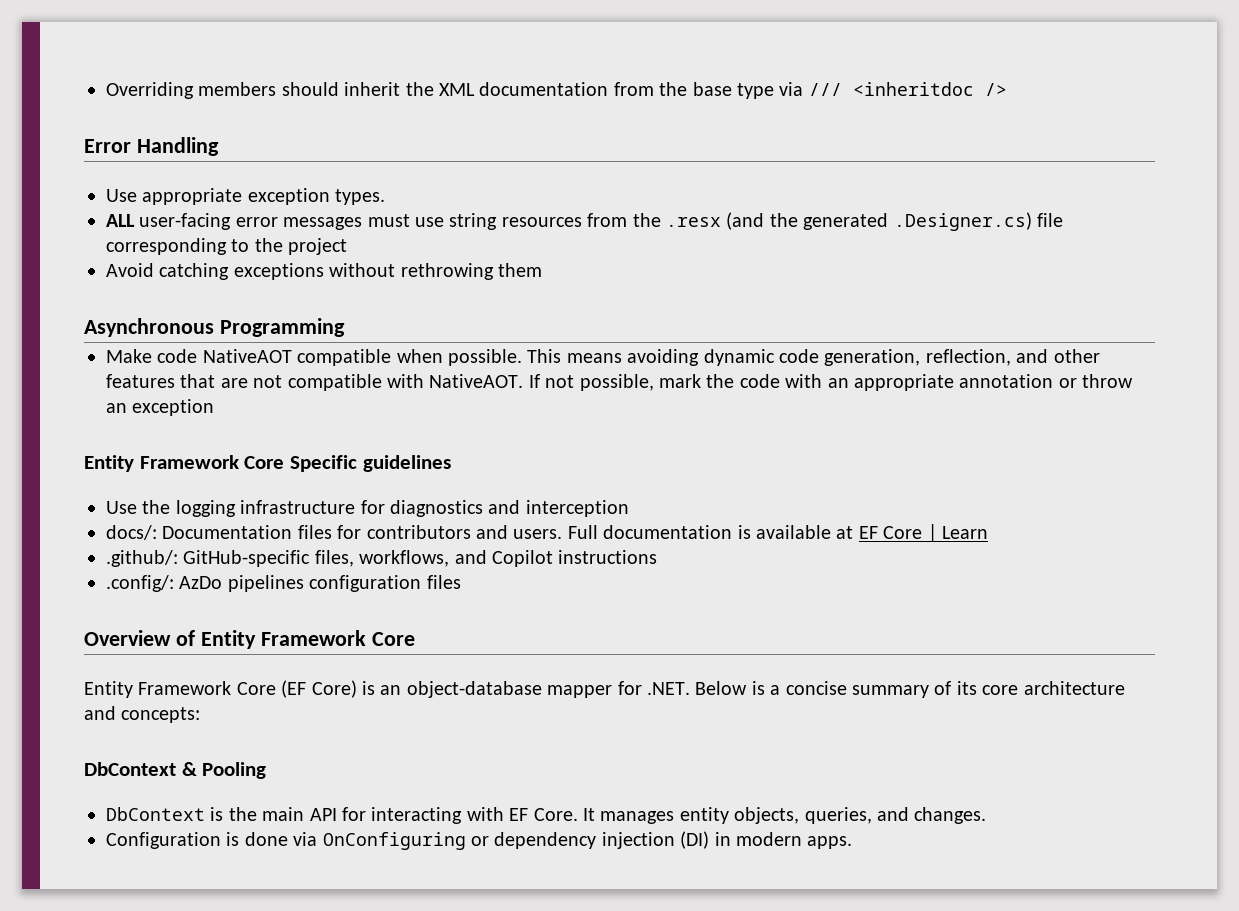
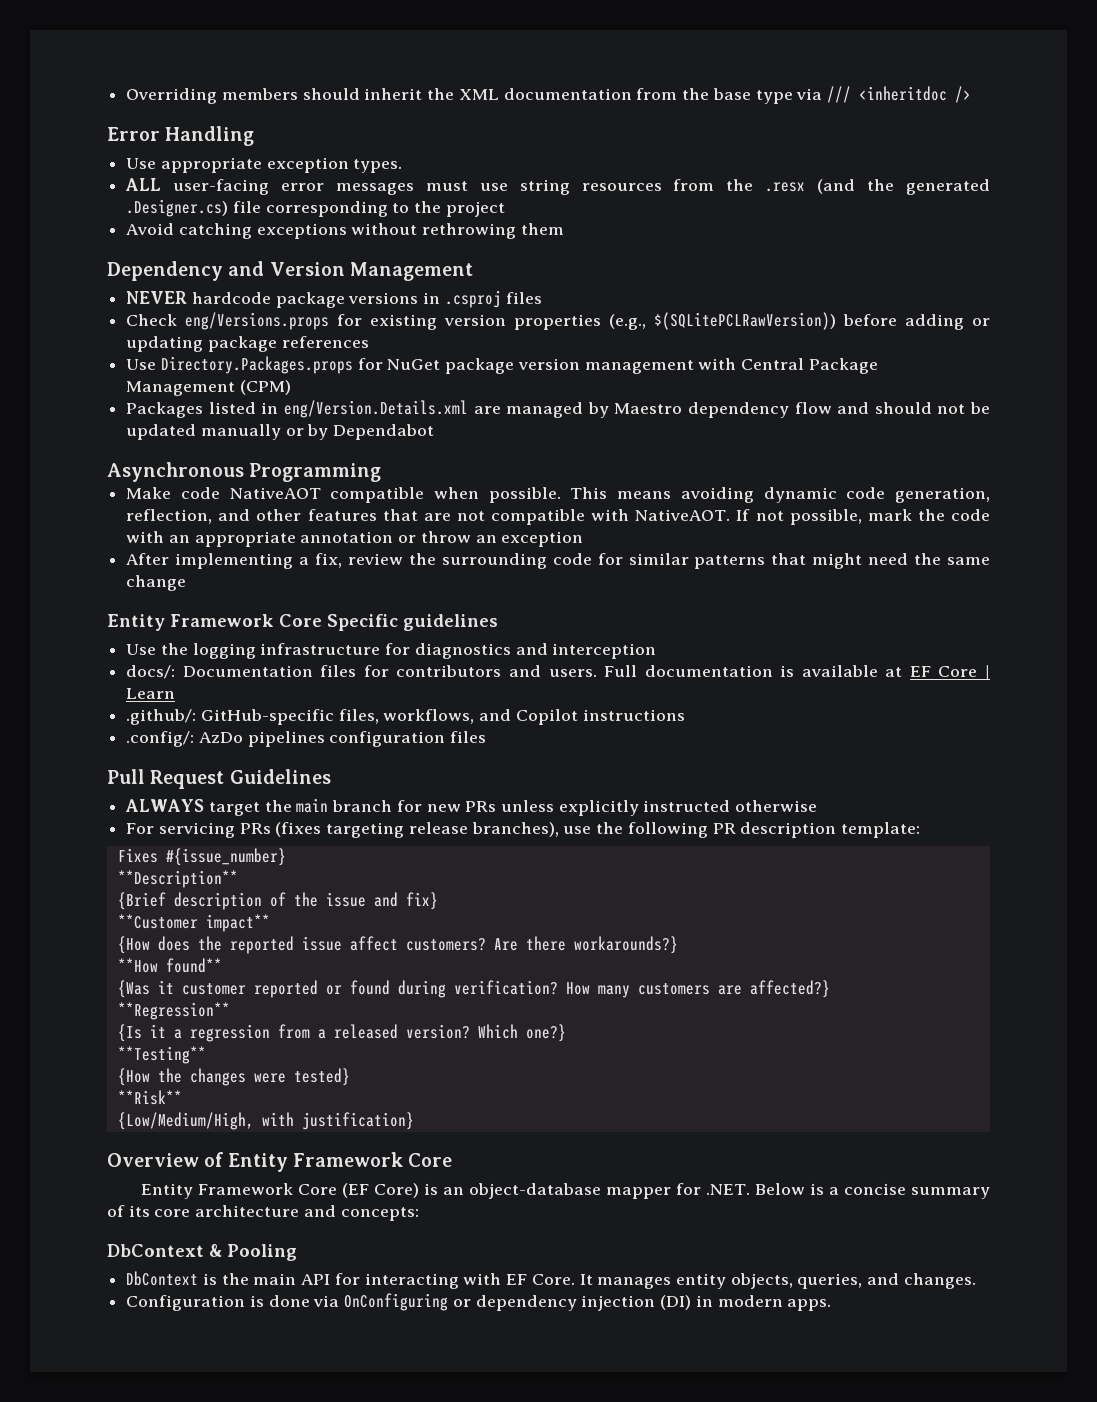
+ Dependency and Version Management
+ NEVER hardcode package versions in .csproj files
+ Check eng/Versions.props for existing version properties (e.g., $(SQLitePCLRawVersion)) before adding or updating package references
+ Use Directory.Packages.props for NuGet package version management with Central Package Management (CPM)
+ Packages listed in eng/Version.Details.xml are managed by Maestro dependency flow and should not be updated manually or by Dependabot
+ After implementing a fix, review the surrounding code for similar patterns that might need the same change
+ Pull Request Guidelines
+ ALWAYS target the main branch for new PRs unless explicitly instructed otherwise
+ For servicing PRs (fixes targeting release branches), use the following PR description template:
+ Fixes #{issue_number}
+ **Description**
+ {Brief description of the issue and fix}
+ **Customer impact**
+ {How does the reported issue affect customers? Are there workarounds?}
+ **How found**
+ {Was it customer reported or found during verification? How many customers are affected?}
+ **Regression**
+ {Is it a regression from a released version? Which one?}
+ **Testing**
+ {How the changes were tested}
+ **Risk**
+ {Low/Medium/High, with justification}

